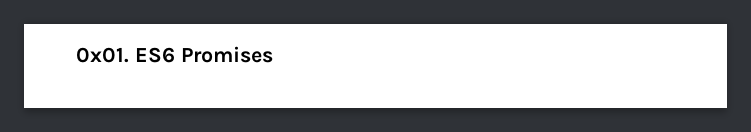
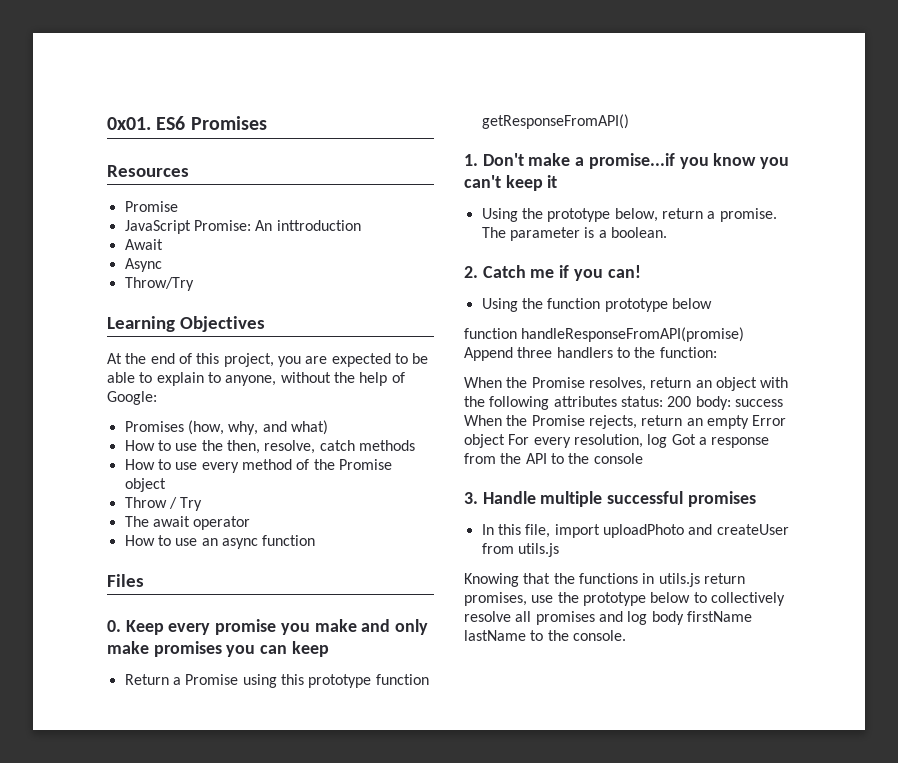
+ Resources
+ Promise
+ JavaScript Promise: An inttroduction
+ Await
+ Async
+ Throw/Try
+ Learning Objectives
+ At the end of this project, you are expected to be able to explain to anyone, without the help of Google:
+ Promises (how, why, and what)
+ How to use the then, resolve, catch methods
+ How to use every method of the Promise object
+ Throw / Try
+ The await operator
+ How to use an async function
+ Files
+ 0. Keep every promise you make and only make promises you can keep
+ Return a Promise using this prototype function getResponseFromAPI()
+ 1. Don't make a promise...if you know you can't keep it
+ Using the prototype below, return a promise. The parameter is a boolean.
+ 2. Catch me if you can!
+ Using the function prototype below
+ function handleResponseFromAPI(promise) Append three handlers to the function:
+ When the Promise resolves, return an object with the following attributes status: 200 body: success When the Promise rejects, return an empty Error object For every resolution, log Got a response from the API to the console
+ 3. Handle multiple successful promises
+ In this file, import uploadPhoto and createUser from utils.js
+ Knowing that the functions in utils.js return promises, use the prototype below to collectively resolve all promises and log body firstName lastName to the console.

